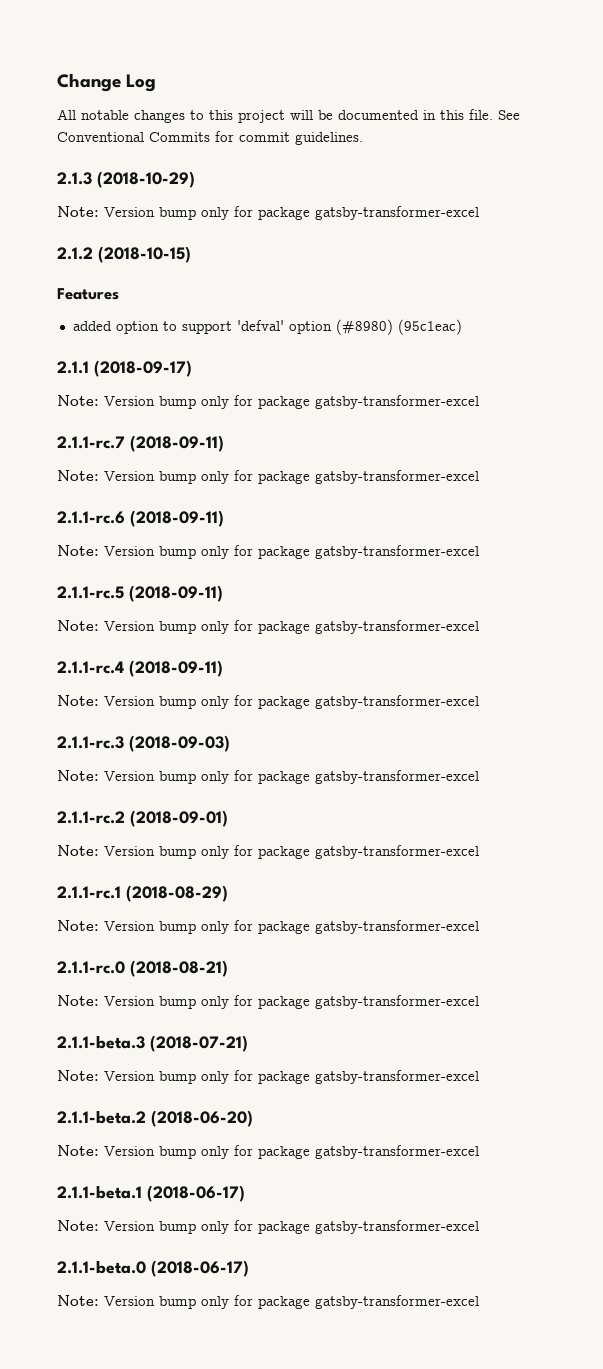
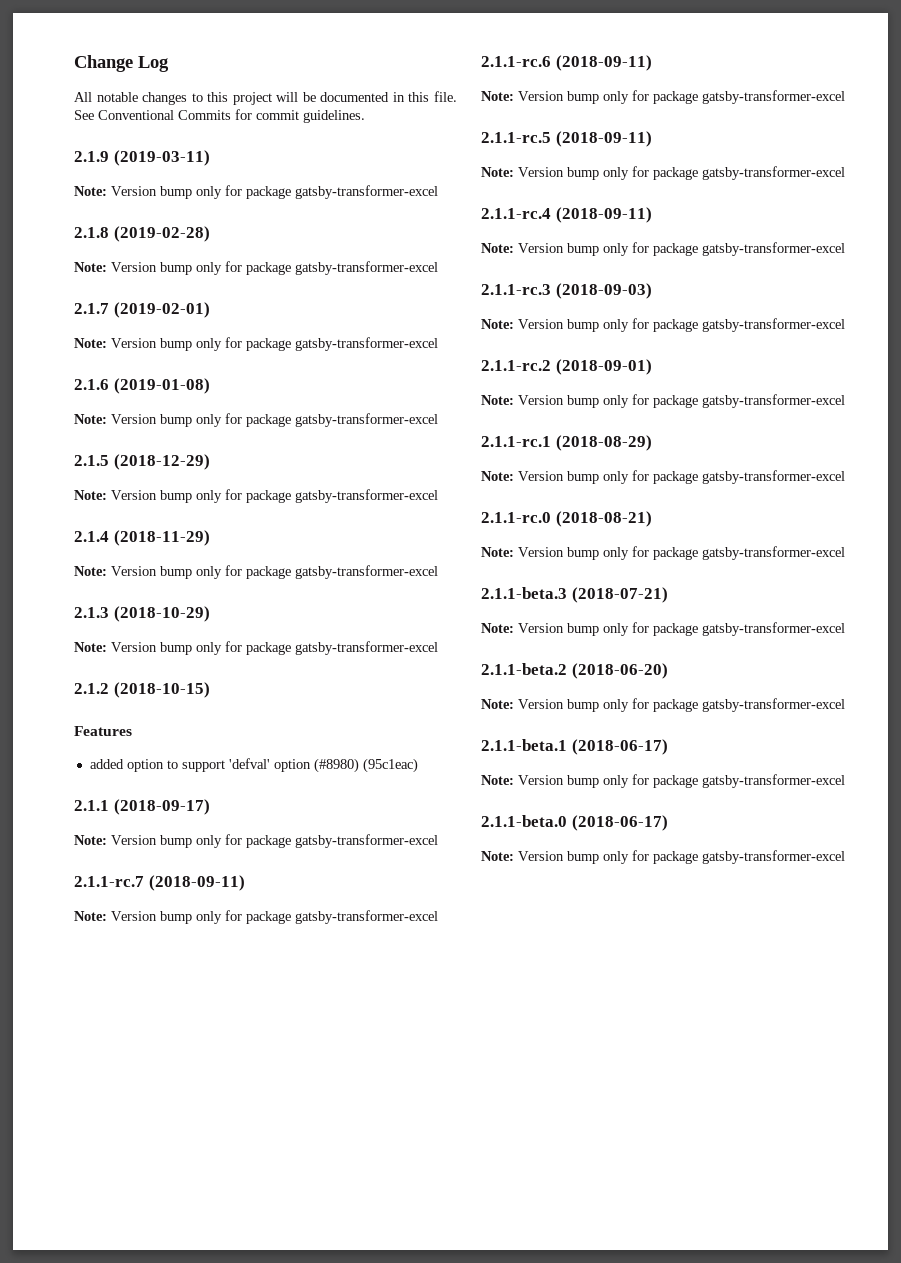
+ 2.1.9 (2019-03-11)
+ Note: Version bump only for package gatsby-transformer-excel
+ 2.1.8 (2019-02-28)
+ Note: Version bump only for package gatsby-transformer-excel
+ 2.1.7 (2019-02-01)
+ Note: Version bump only for package gatsby-transformer-excel
+ 2.1.6 (2019-01-08)
+ Note: Version bump only for package gatsby-transformer-excel
+ 2.1.5 (2018-12-29)
+ Note: Version bump only for package gatsby-transformer-excel
+ 2.1.4 (2018-11-29)
+ Note: Version bump only for package gatsby-transformer-excel

